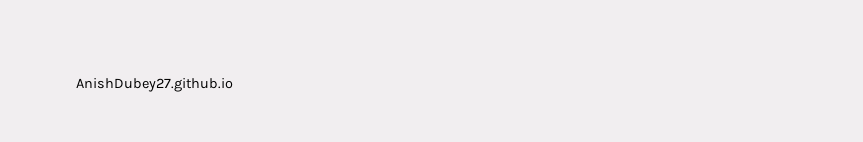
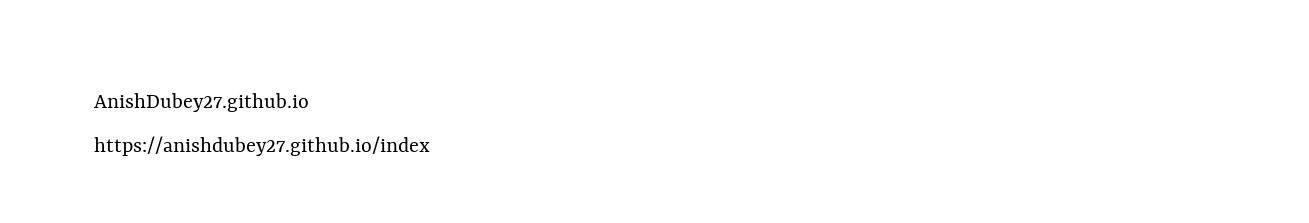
+ https://anishdubey27.github.io/index

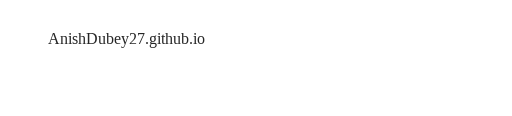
- https://anishdubey27.github.io/index

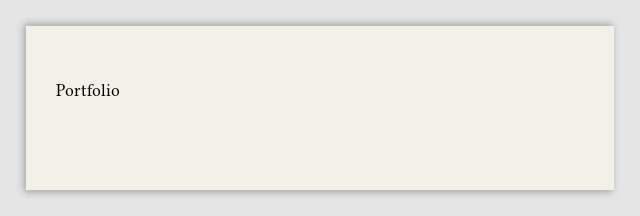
- AnishDubey27.github.io
+ Portfolio

